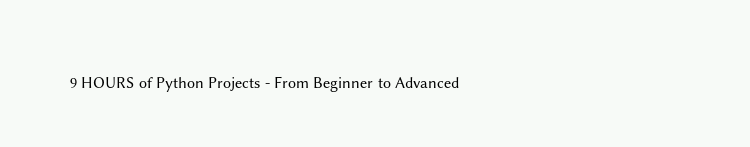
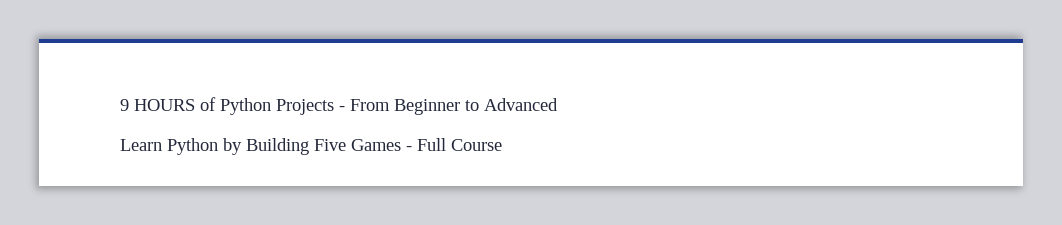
+ Learn Python by Building Five Games - Full Course

